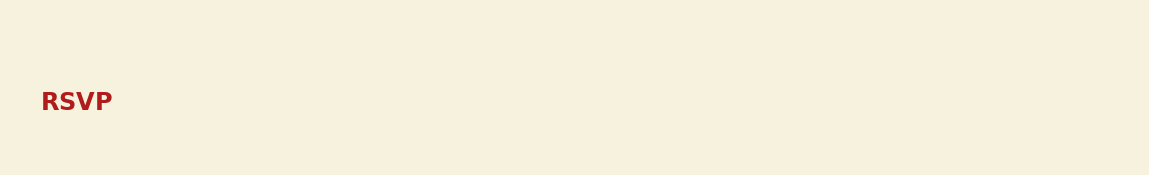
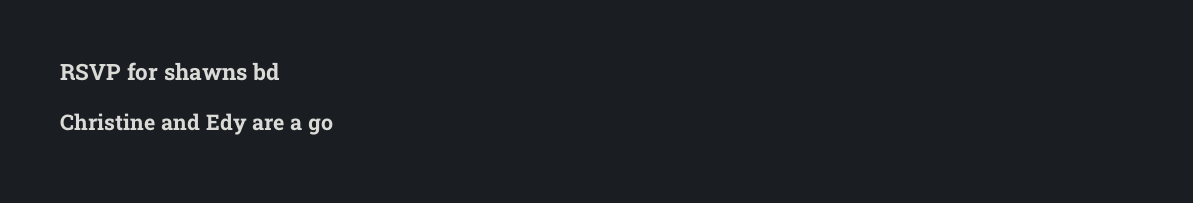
- RSVP
+ RSVP for shawns bd
+ Christine and Edy are a go

